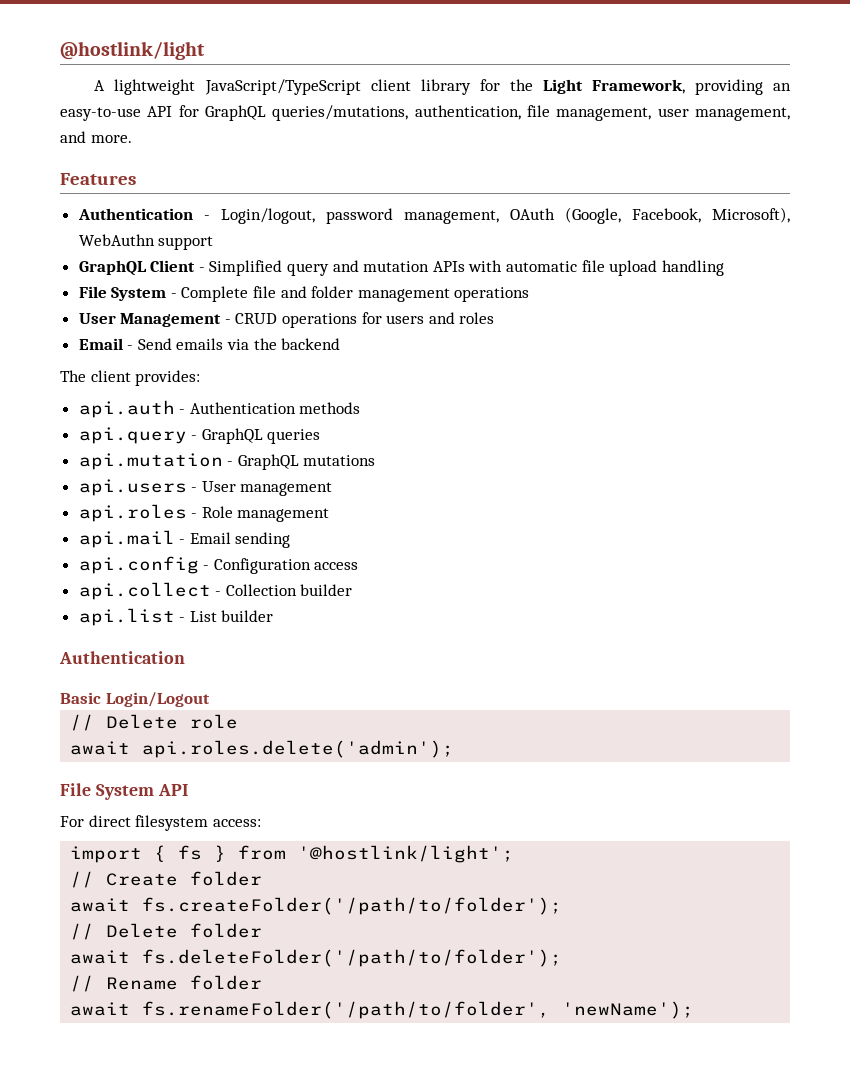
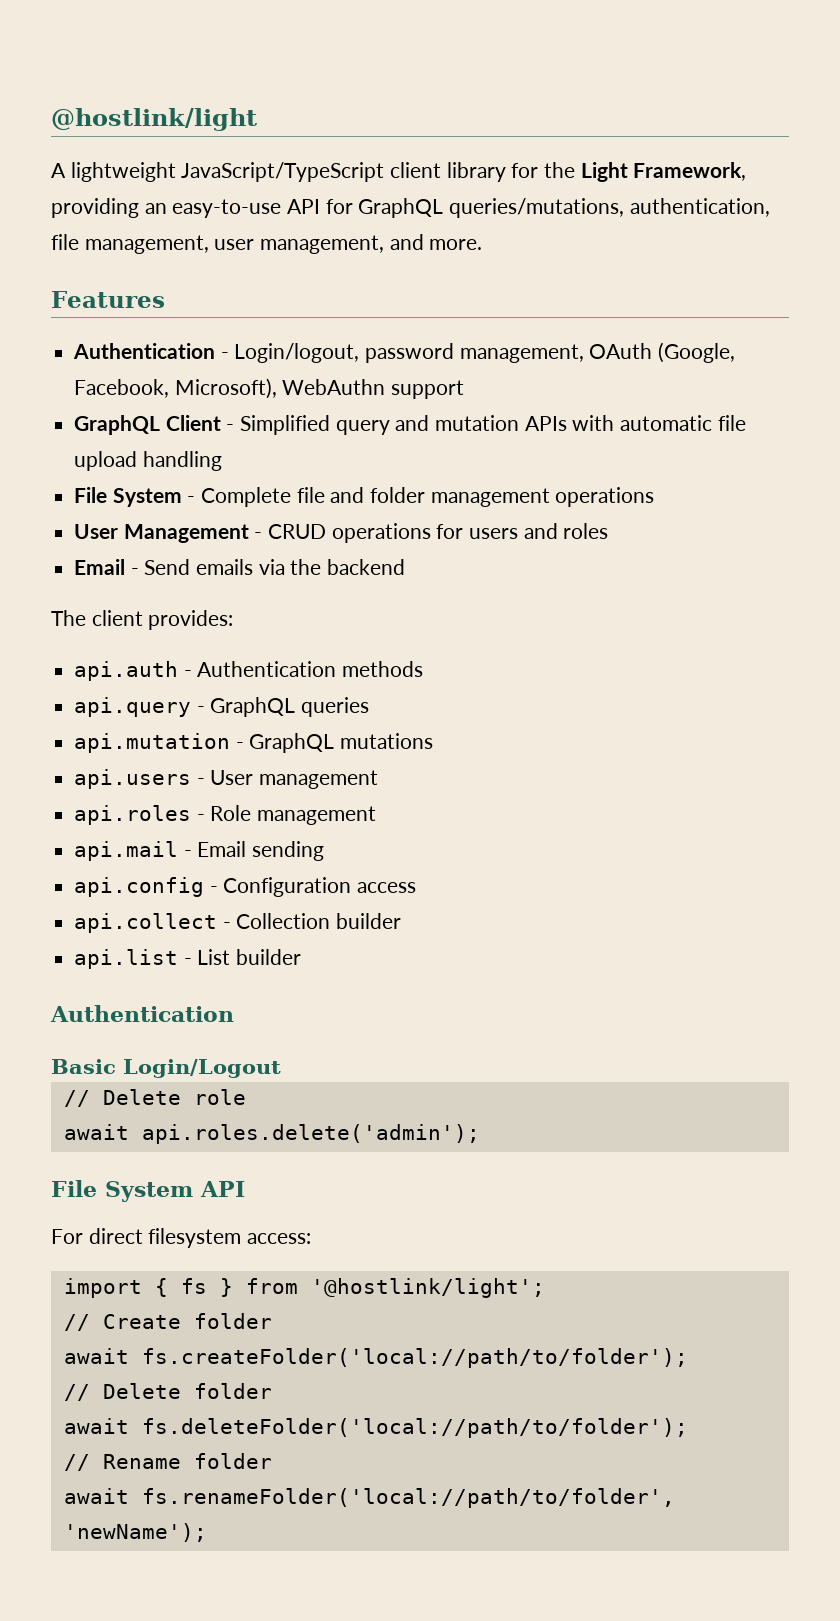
- await fs.createFolder('/path/to/folder');
+ await fs.createFolder('local://path/to/folder');
- await fs.deleteFolder('/path/to/folder');
+ await fs.deleteFolder('local://path/to/folder');
- await fs.renameFolder('/path/to/folder', 'newName');
+ await fs.renameFolder('local://path/to/folder', 'newName');

